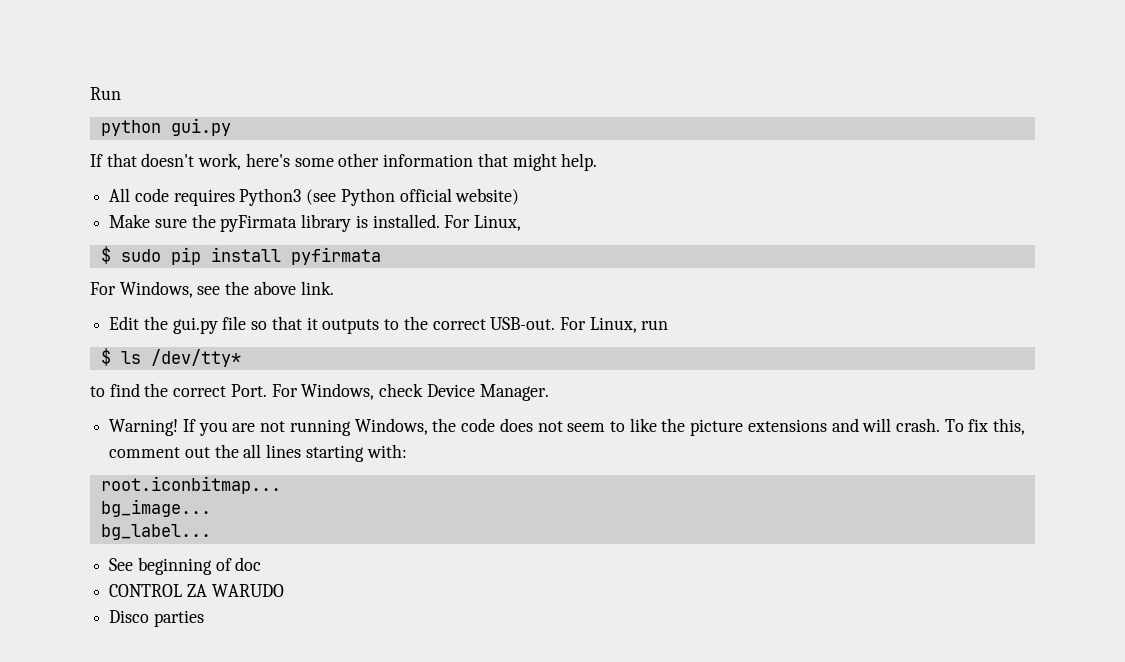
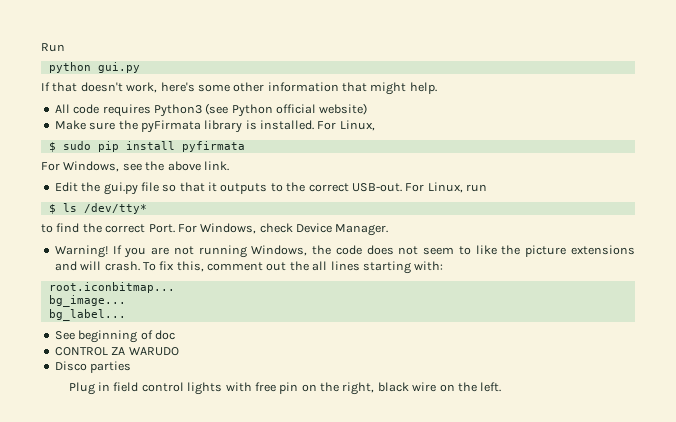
+ Plug in field control lights with free pin on the right, black wire on the left.

